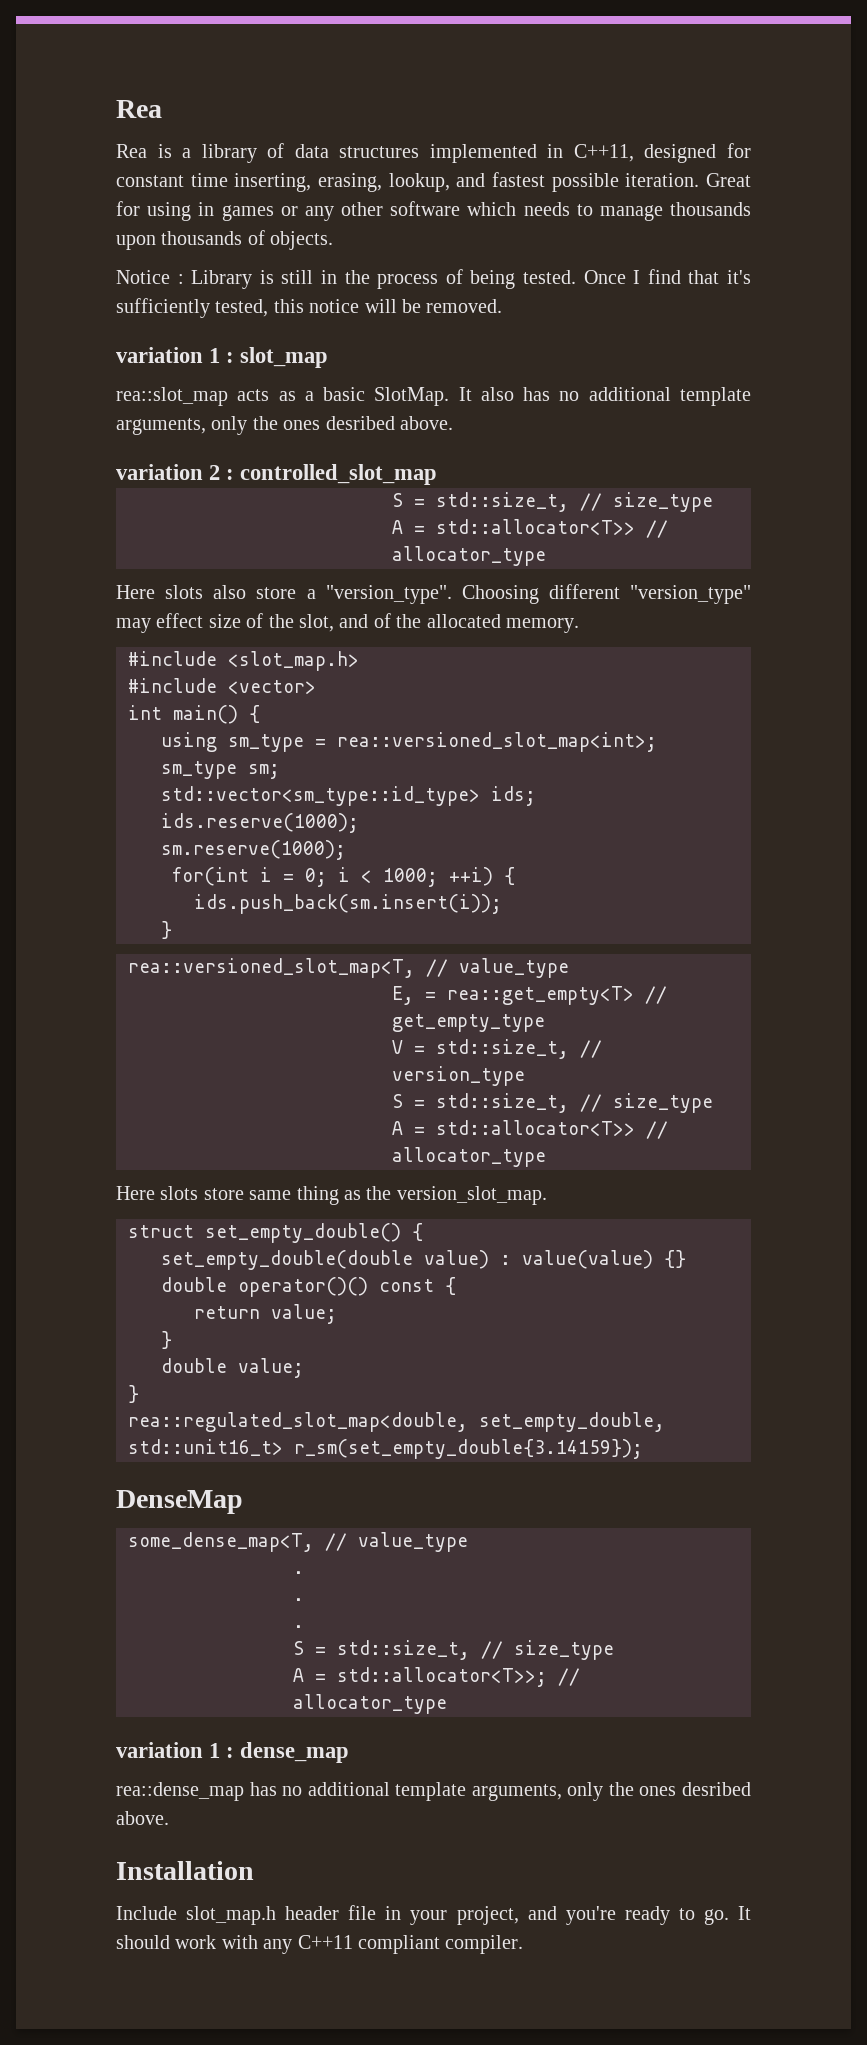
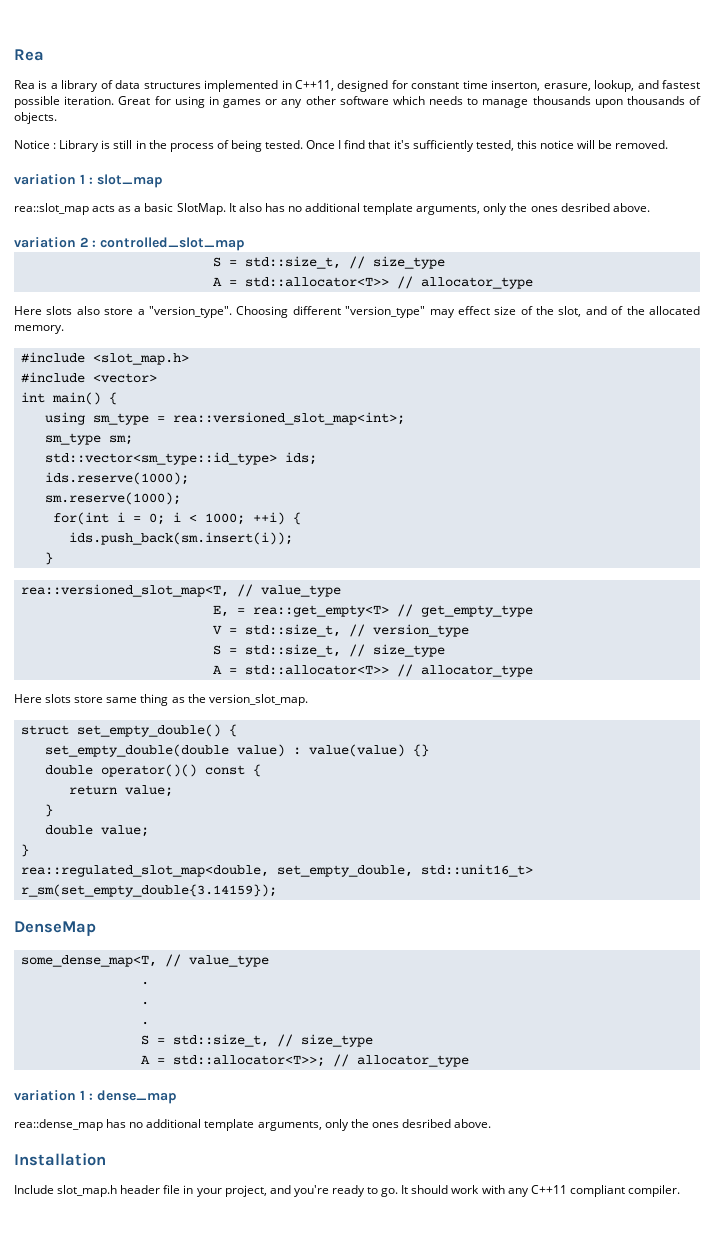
- Rea is a library of data structures implemented in C++11, designed for constant time inserting, erasing, lookup, and fastest possible iteration.
+ Rea is a library of data structures implemented in C++11, designed for constant time inserton, erasure, lookup, and fastest possible iteration.

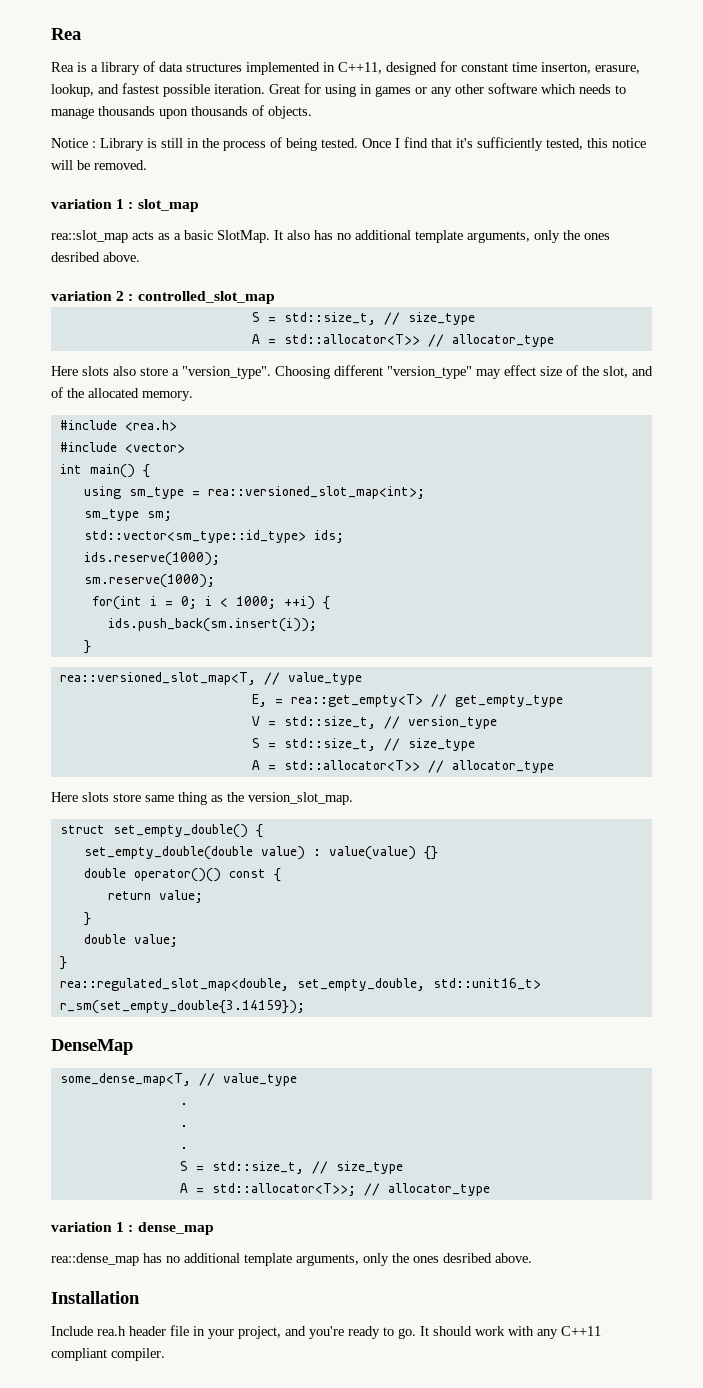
- #include <slot_map.h>
+ #include <rea.h>
- Include slot_map.h header file in your project, and you're ready to go.
+ Include rea.h header file in your project, and you're ready to go.

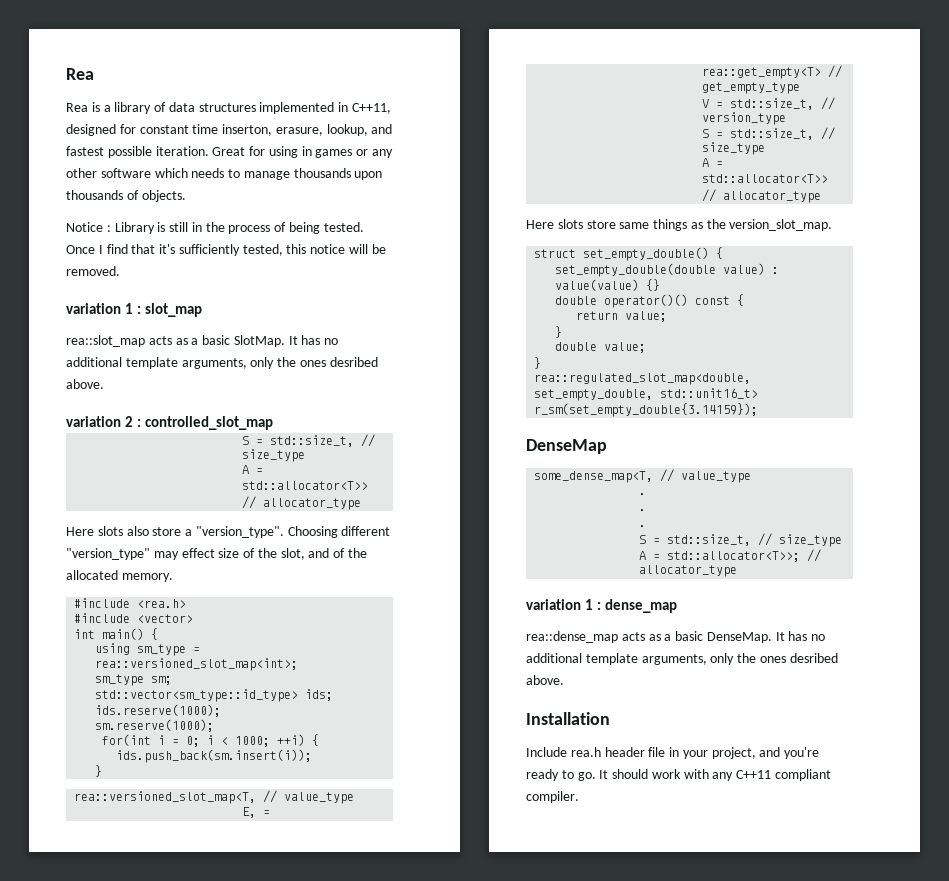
- rea::slot_map acts as a basic SlotMap. It also has no additional template arguments, only the ones desribed above.
+ rea::slot_map acts as a basic SlotMap. It has no additional template arguments, only the ones desribed above.
- Here slots store same thing as the version_slot_map.
+ Here slots store same things as the version_slot_map.
- rea::dense_map has no additional template arguments, only the ones desribed above.
+ rea::dense_map acts as a basic DenseMap. It has no additional template arguments, only the ones desribed above.

